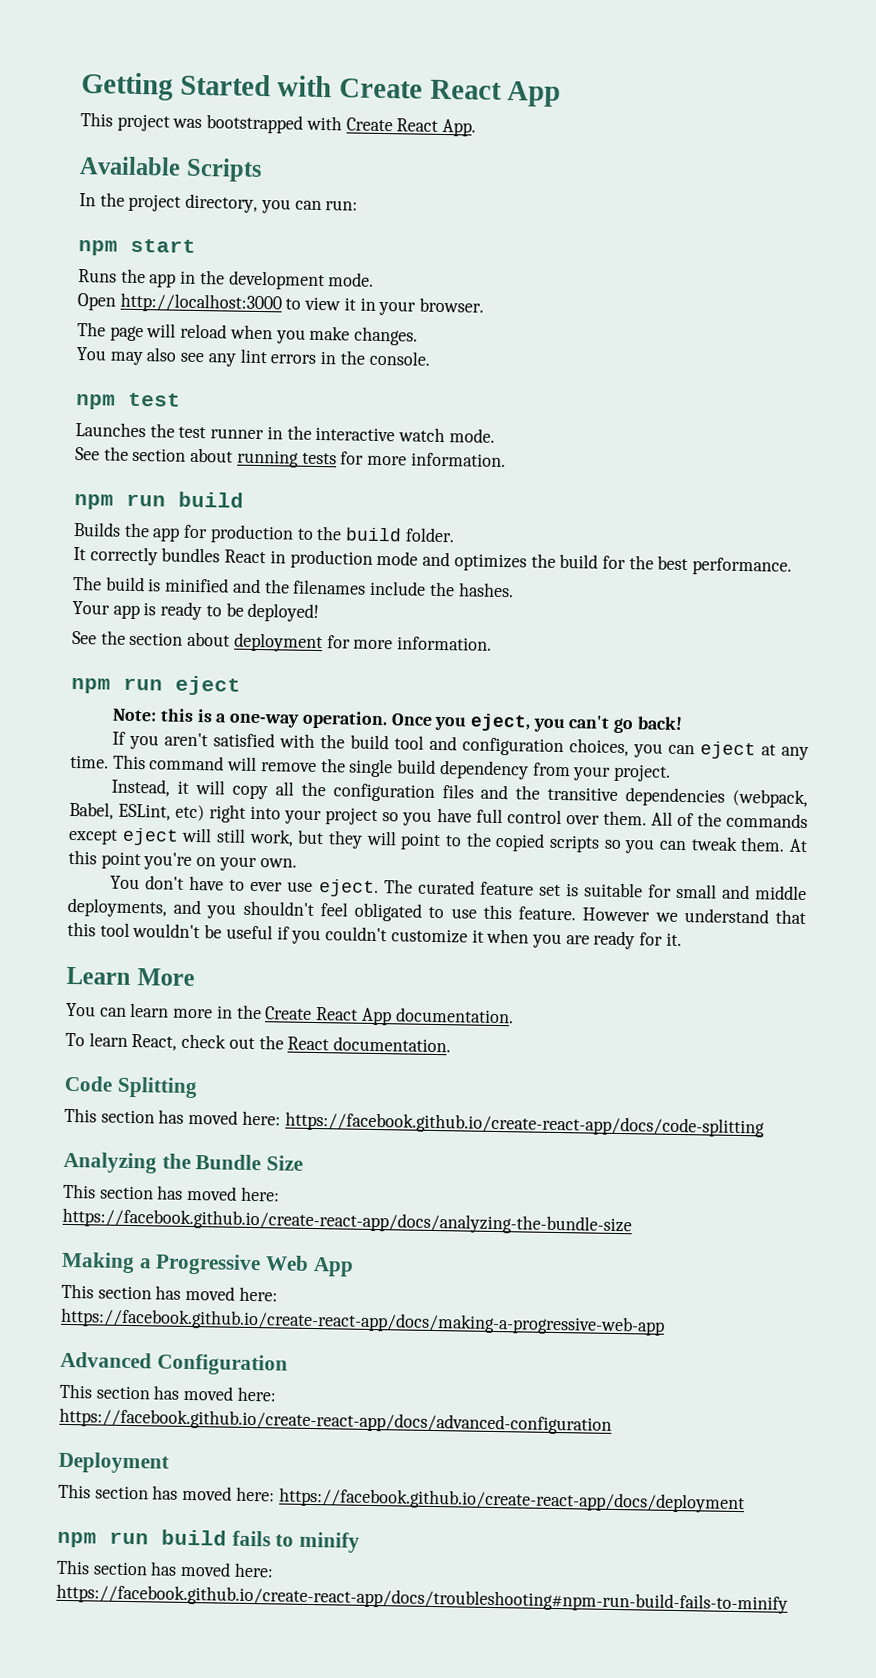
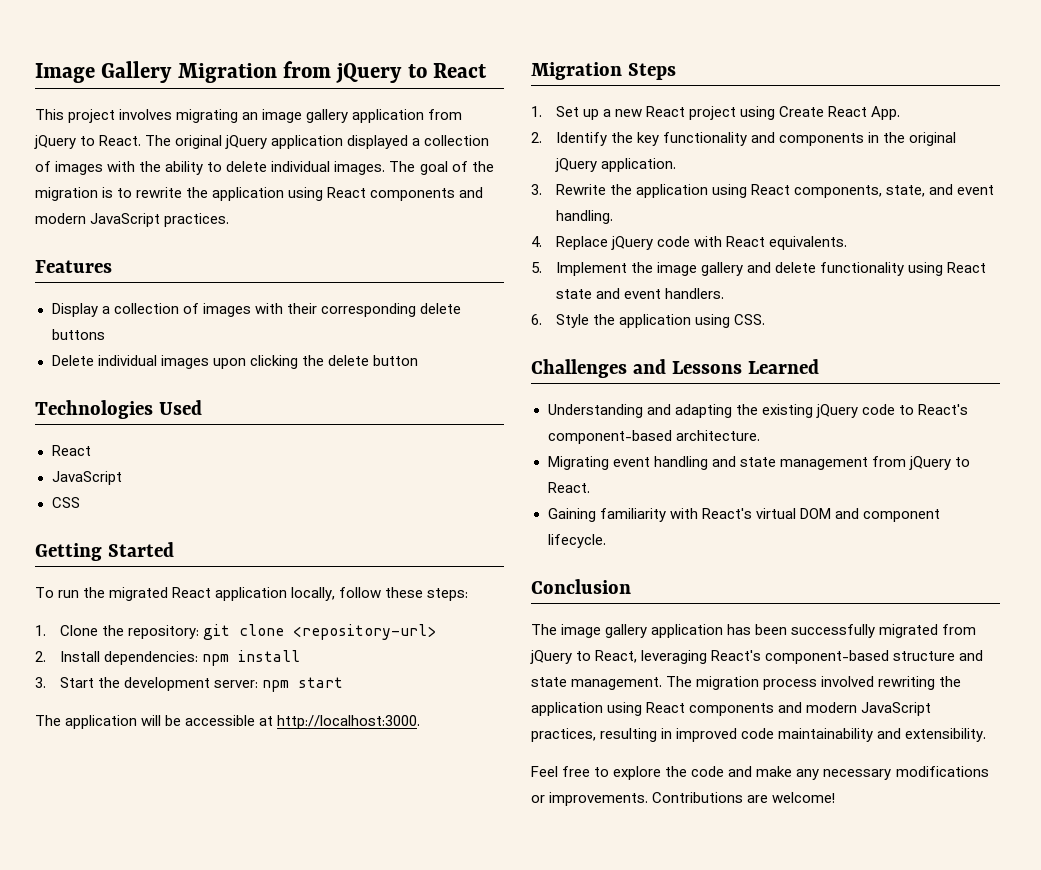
- Getting Started with Create React App
+ Image Gallery Migration from jQuery to React
- This project was bootstrapped with Create React App.
- Available Scripts
- In the project directory, you can run:
- npm start
- Runs the app in the development mode.
- Open http://localhost:3000 to view it in your browser.
- The page will reload when you make changes.
- You may also see any lint errors in the console.
- npm test
- Launches the test runner in the interactive watch mode.
- See the section about running tests for more information.
- npm run build
- Builds the app for production to the build folder.
- It correctly bundles React in production mode and optimizes the build for the best performance.
- The build is minified and the filenames include the hashes.
- Your app is ready to be deployed!
- See the section about deployment for more information.
- npm run eject
- Note: this is a one-way operation. Once you eject, you can't go back!
- If you aren't satisfied with the build tool and configuration choices, you can eject at any time. This command will remove the single build dependency from your project.
- Instead, it will copy all the configuration files and the transitive dependencies (webpack, Babel, ESLint, etc) right into your project so you have full control over them. All of the commands except eject will still work, but they will point to the copied scripts so you can tweak them. At this point you're on your own.
- You don't have to ever use eject. The curated feature set is suitable for small and middle deployments, and you shouldn't feel obligated to use this feature. However we understand that this tool wouldn't be useful if you couldn't customize it when you are ready for it.
- Learn More
- You can learn more in the Create React App documentation.
- To learn React, check out the React documentation.
- Code Splitting
- This section has moved here: https://facebook.github.io/create-react-app/docs/code-splitting
- Analyzing the Bundle Size
- This section has moved here: https://facebook.github.io/create-react-app/docs/analyzing-the-bundle-size
- Making a Progressive Web App
- This section has moved here: https://facebook.github.io/create-react-app/docs/making-a-progressive-web-app
- Advanced Configuration
- This section has moved here: https://facebook.github.io/create-react-app/docs/advanced-configuration
- Deployment
- This section has moved here: https://facebook.github.io/create-react-app/docs/deployment
- npm run build fails to minify
- This section has moved here: https://facebook.github.io/create-react-app/docs/troubleshooting#npm-run-build-fails-to-minify
+ This project involves migrating an image gallery application from jQuery to React. The original jQuery application displayed a collection of images with the ability to delete individual images. The goal of the migration is to rewrite the application using React components and modern JavaScript practices.
+ Features
+ Display a collection of images with their corresponding delete buttons
+ Delete individual images upon clicking the delete button
+ Technologies Used
+ React
+ JavaScript
+ CSS
+ Getting Started
+ To run the migrated React application locally, follow these steps:
+ 1. Clone the repository: git clone <repository-url>
+ 2. Install dependencies: npm install
+ 3. Start the development server: npm start
+ The application will be accessible at http://localhost:3000.
+ Migration Steps
+ 1. Set up a new React project using Create React App.
+ 2. Identify the key functionality and components in the original jQuery application.
+ 3. Rewrite the application using React components, state, and event handling.
+ 4. Replace jQuery code with React equivalents.
+ 5. Implement the image gallery and delete functionality using React state and event handlers.
+ 6. Style the application using CSS.
+ Challenges and Lessons Learned
+ Understanding and adapting the existing jQuery code to React's component-based architecture.
+ Migrating event handling and state management from jQuery to React.
+ Gaining familiarity with React's virtual DOM and component lifecycle.
+ Conclusion
+ The image gallery application has been successfully migrated from jQuery to React, leveraging React's component-based structure and state management. The migration process involved rewriting the application using React components and modern JavaScript practices, resulting in improved code maintainability and extensibility.
+ Feel free to explore the code and make any necessary modifications or improvements. Contributions are welcome!

